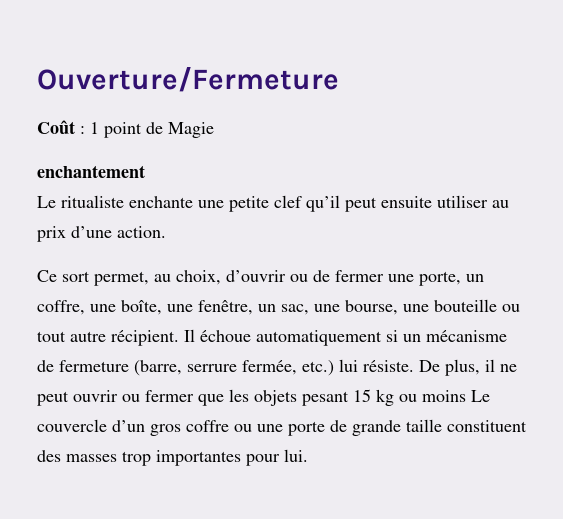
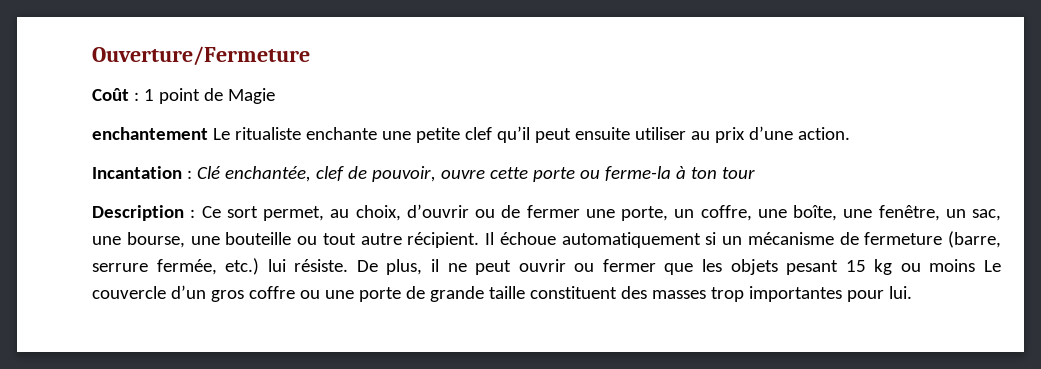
- enchantement
- Le ritualiste enchante une petite clef qu’il peut ensuite utiliser au prix d’une action.
+ enchantement Le ritualiste enchante une petite clef qu’il peut ensuite utiliser au prix d’une action.
- Ce sort permet, au choix, d’ouvrir ou de fermer une porte, un coffre, une boîte, une fenêtre, un sac, une bourse, une bouteille ou tout autre récipient.
+ Incantation : Clé enchantée, clef de pouvoir, ouvre cette porte ou ferme-la à ton tour
+ Description : Ce sort permet, au choix, d’ouvrir ou de fermer une porte, un coffre, une boîte, une fenêtre, un sac, une bourse, une bouteille ou tout autre récipient.

